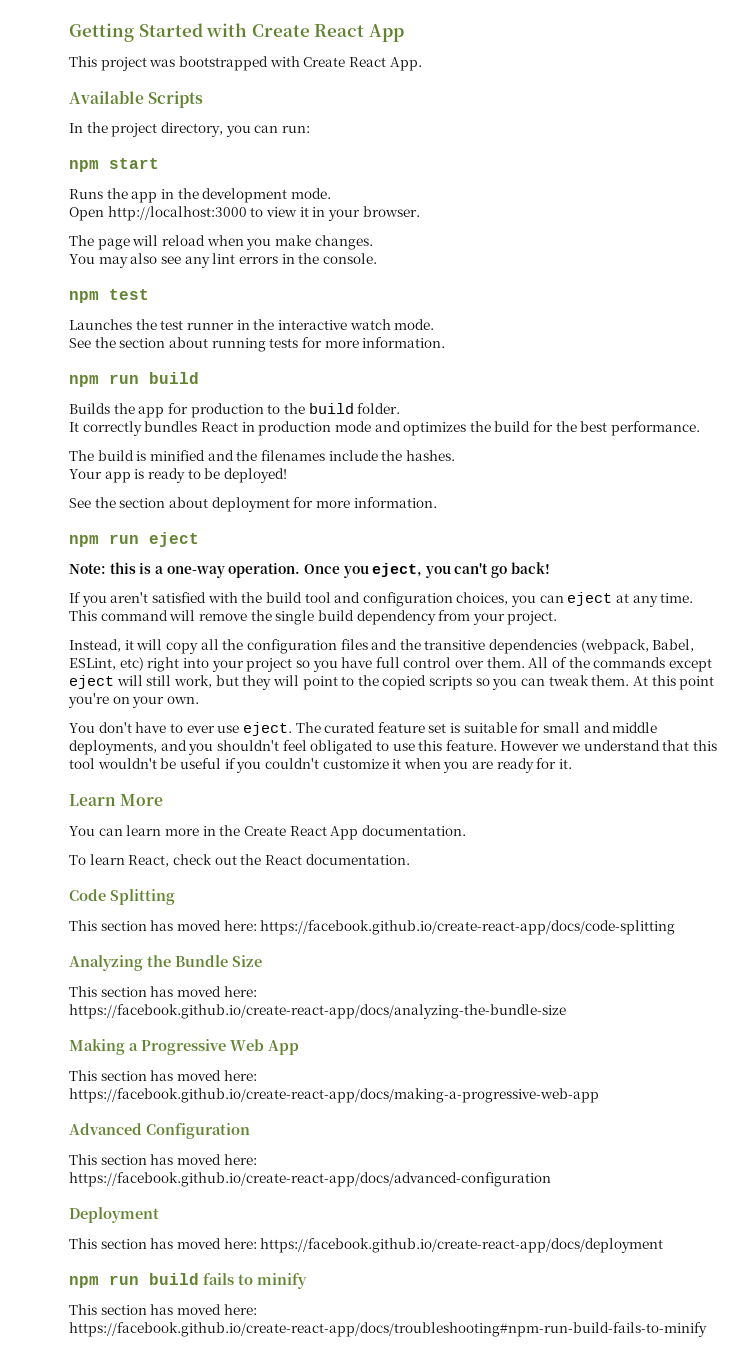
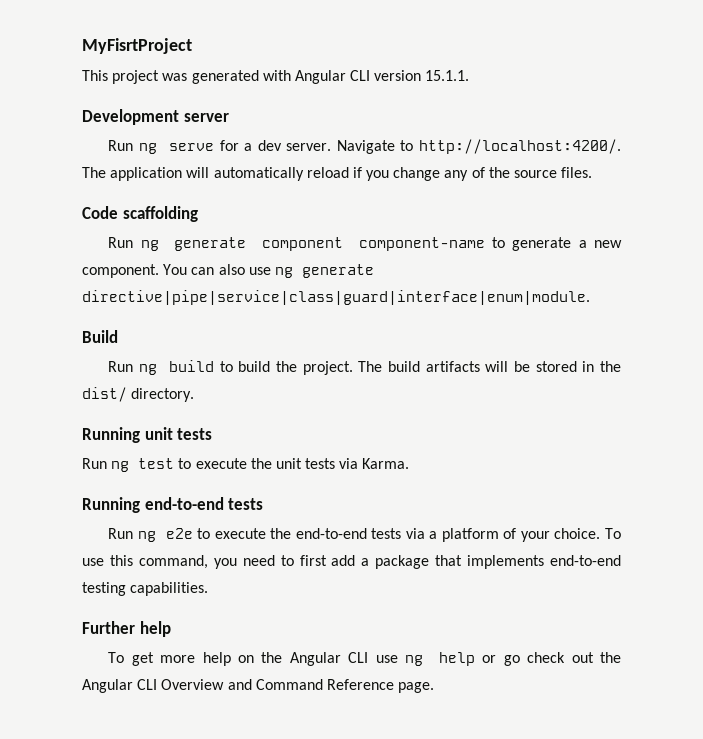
- Getting Started with Create React App
- This project was bootstrapped with Create React App.
- Available Scripts
- In the project directory, you can run:
- npm start
- Runs the app in the development mode.
- Open http://localhost:3000 to view it in your browser.
- The page will reload when you make changes.
- You may also see any lint errors in the console.
- npm test
- Launches the test runner in the interactive watch mode.
- See the section about running tests for more information.
- npm run build
- Builds the app for production to the build folder.
- It correctly bundles React in production mode and optimizes the build for the best performance.
- The build is minified and the filenames include the hashes.
- Your app is ready to be deployed!
- See the section about deployment for more information.
- npm run eject
- Note: this is a one-way operation. Once you eject, you can't go back!
- If you aren't satisfied with the build tool and configuration choices, you can eject at any time. This command will remove the single build dependency from your project.
- Instead, it will copy all the configuration files and the transitive dependencies (webpack, Babel, ESLint, etc) right into your project so you have full control over them. All of the commands except eject will still work, but they will point to the copied scripts so you can tweak them. At this point you're on your own.
- You don't have to ever use eject. The curated feature set is suitable for small and middle deployments, and you shouldn't feel obligated to use this feature. However we understand that this tool wouldn't be useful if you couldn't customize it when you are ready for it.
- Learn More
- You can learn more in the Create React App documentation.
- To learn React, check out the React documentation.
- Code Splitting
- This section has moved here: https://facebook.github.io/create-react-app/docs/code-splitting
- Analyzing the Bundle Size
- This section has moved here: https://facebook.github.io/create-react-app/docs/analyzing-the-bundle-size
- Making a Progressive Web App
- This section has moved here: https://facebook.github.io/create-react-app/docs/making-a-progressive-web-app
- Advanced Configuration
- This section has moved here: https://facebook.github.io/create-react-app/docs/advanced-configuration
- Deployment
- This section has moved here: https://facebook.github.io/create-react-app/docs/deployment
- npm run build fails to minify
- This section has moved here: https://facebook.github.io/create-react-app/docs/troubleshooting#npm-run-build-fails-to-minify
+ MyFisrtProject
+ This project was generated with Angular CLI version 15.1.1.
+ Development server
+ Run ng serve for a dev server. Navigate to http://localhost:4200/. The application will automatically reload if you change any of the source files.
+ Code scaffolding
+ Run ng generate component component-name to generate a new component. You can also use ng generate directive|pipe|service|class|guard|interface|enum|module.
+ Build
+ Run ng build to build the project. The build artifacts will be stored in the dist/ directory.
+ Running unit tests
+ Run ng test to execute the unit tests via Karma.
+ Running end-to-end tests
+ Run ng e2e to execute the end-to-end tests via a platform of your choice. To use this command, you need to first add a package that implements end-to-end testing capabilities.
+ Further help
+ To get more help on the Angular CLI use ng help or go check out the Angular CLI Overview and Command Reference page.

